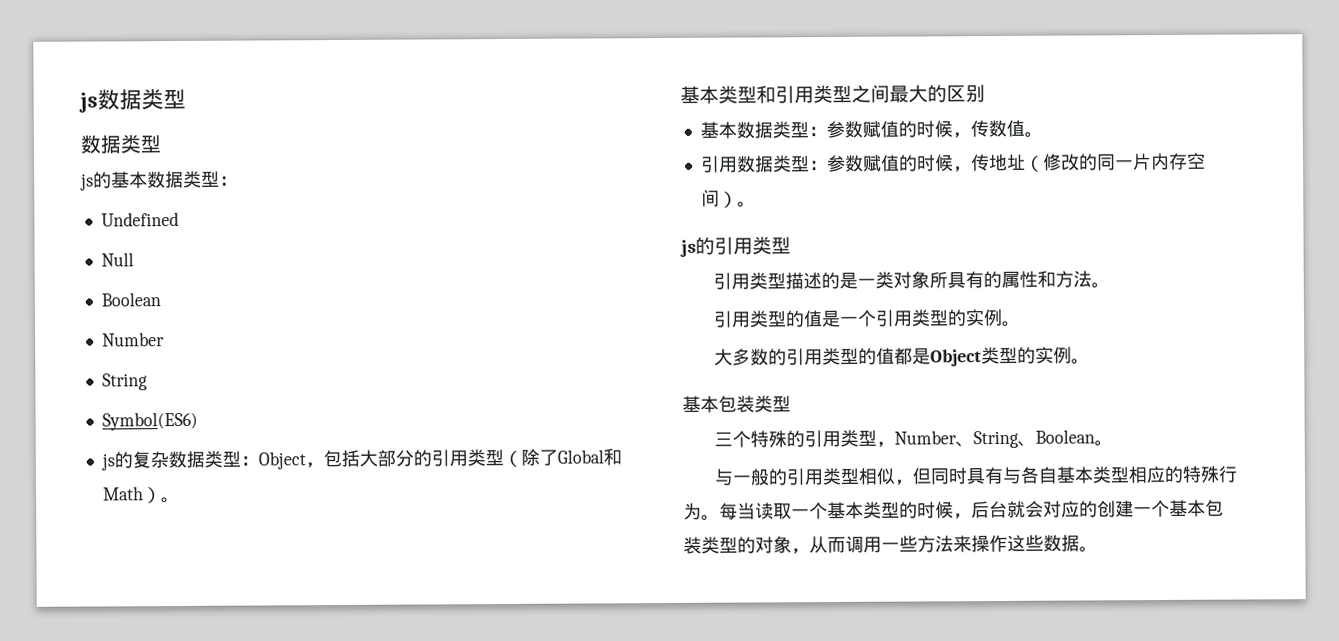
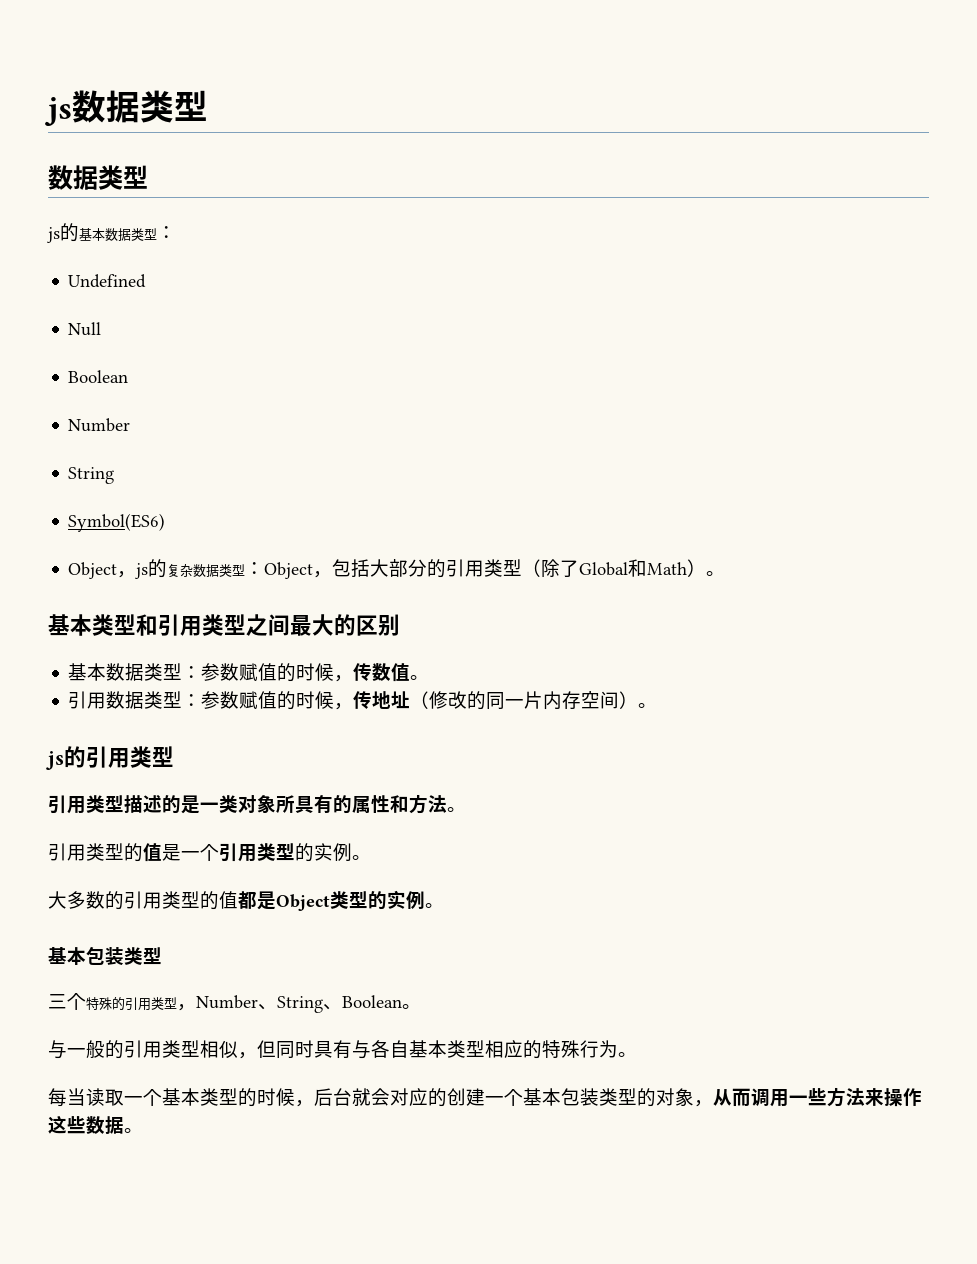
- js的复杂数据类型：Object，包括大部分的引用类型（除了Global和Math）。
+ Object，js的复杂数据类型：Object，包括大部分的引用类型（除了Global和Math）。
- 与一般的引用类型相似，但同时具有与各自基本类型相应的特殊行为。每当读取一个基本类型的时候，后台就会对应的创建一个基本包装类型的对象，从而调用一些方法来操作这些数据。
+ 与一般的引用类型相似，但同时具有与各自基本类型相应的特殊行为。
+ 每当读取一个基本类型的时候，后台就会对应的创建一个基本包装类型的对象，从而调用一些方法来操作这些数据。

